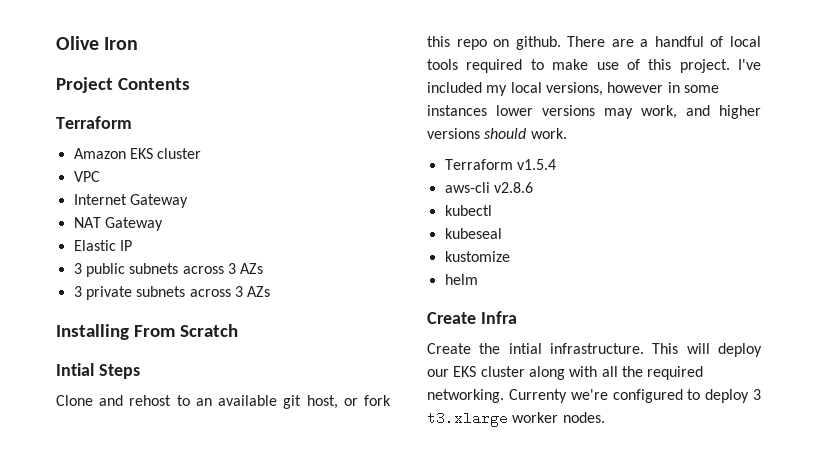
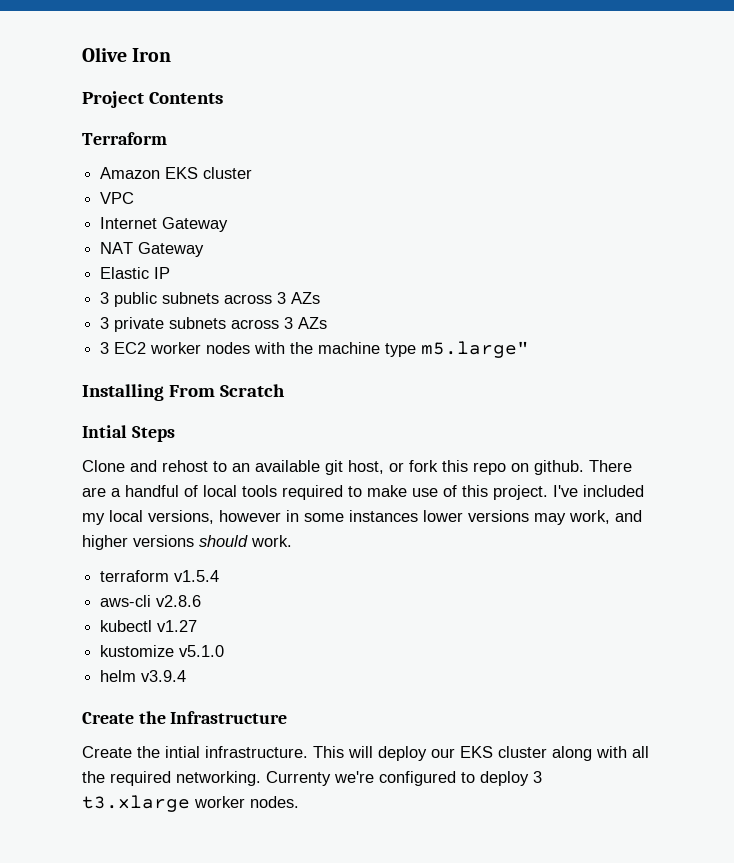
+ 3 EC2 worker nodes with the machine type m5.large"
- Terraform v1.5.4
+ terraform v1.5.4
- kubectl
- kubeseal
+ kubectl v1.27
- kustomize
+ kustomize v5.1.0
- helm
- Create Infra
+ helm v3.9.4
+ Create the Infrastructure

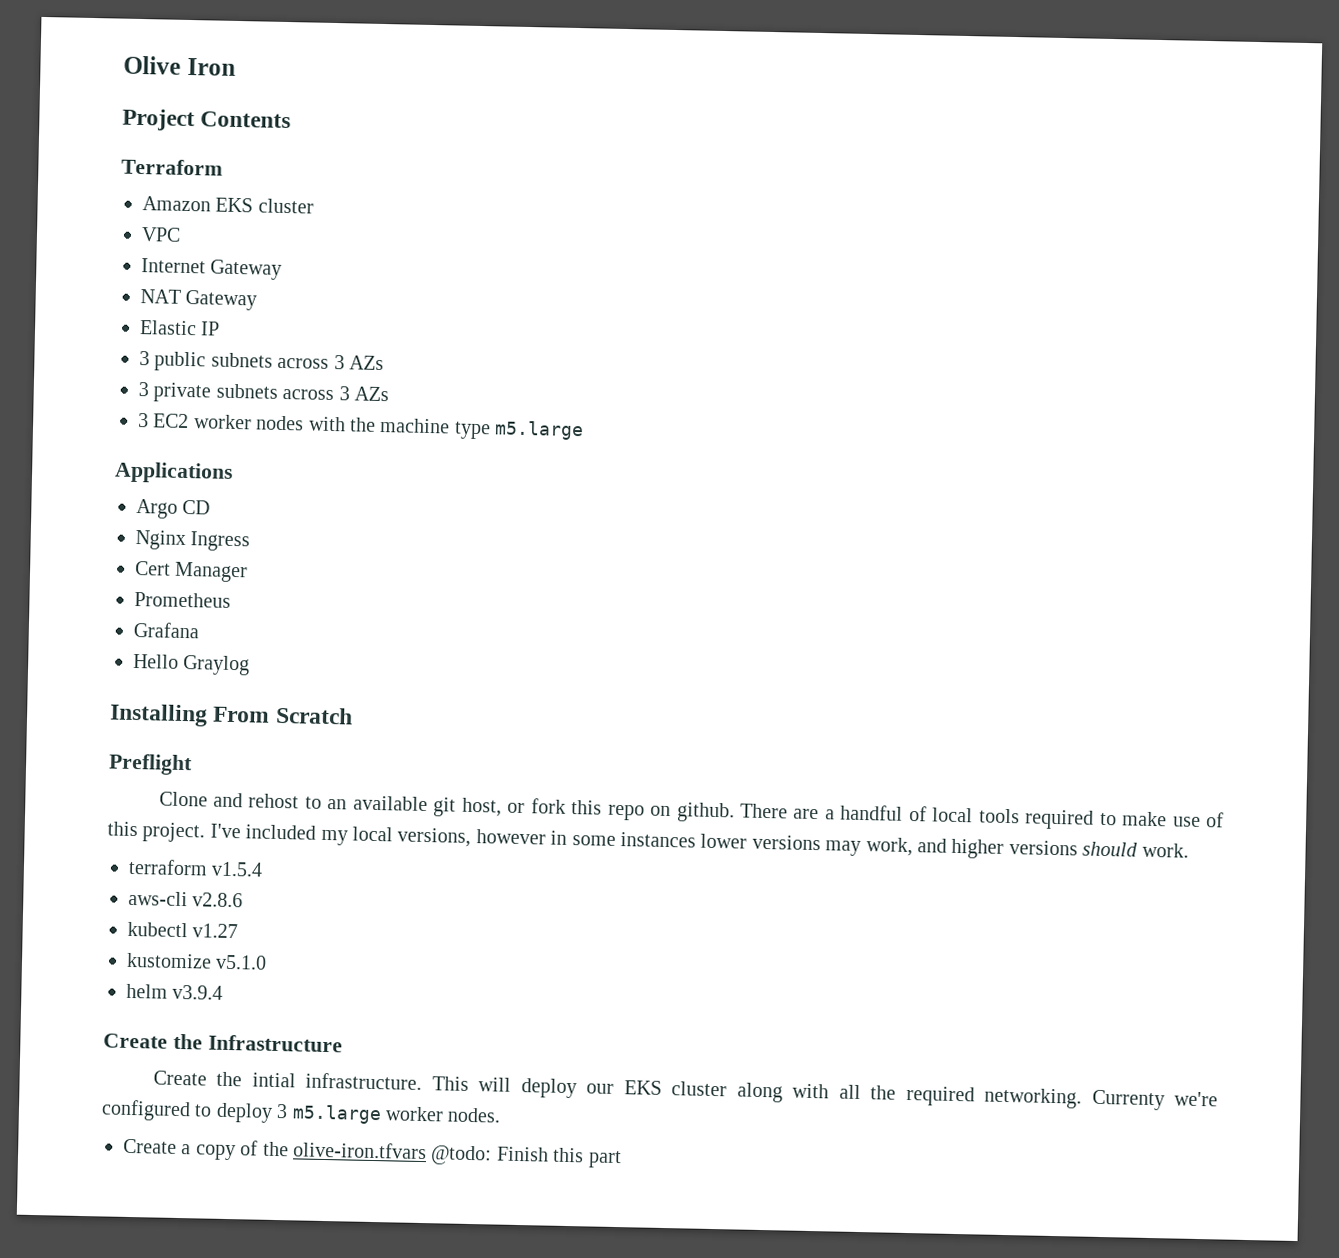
- 3 EC2 worker nodes with the machine type m5.large"
+ 3 EC2 worker nodes with the machine type m5.large
+ Applications
+ Argo CD
+ Nginx Ingress
+ Cert Manager
+ Prometheus
+ Grafana
+ Hello Graylog
- Intial Steps
+ Preflight
- Currenty we're configured to deploy 3 t3.xlarge worker nodes.
+ Currenty we're configured to deploy 3 m5.large worker nodes.
+ Create a copy of the olive-iron.tfvars @todo: Finish this part

